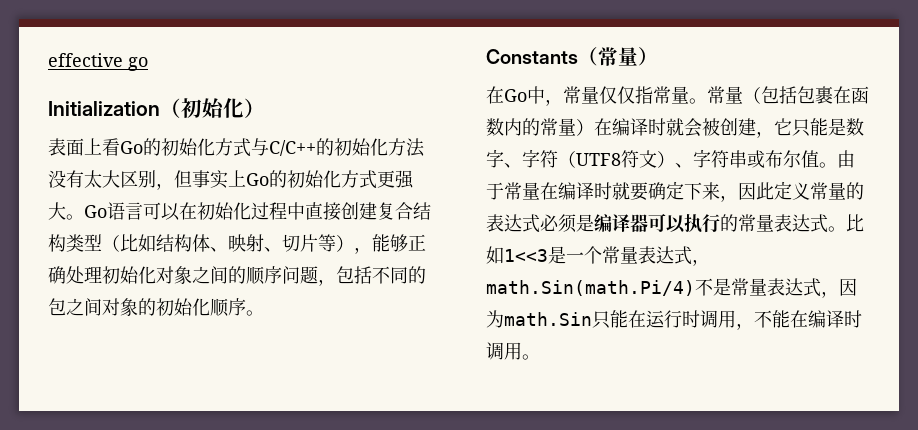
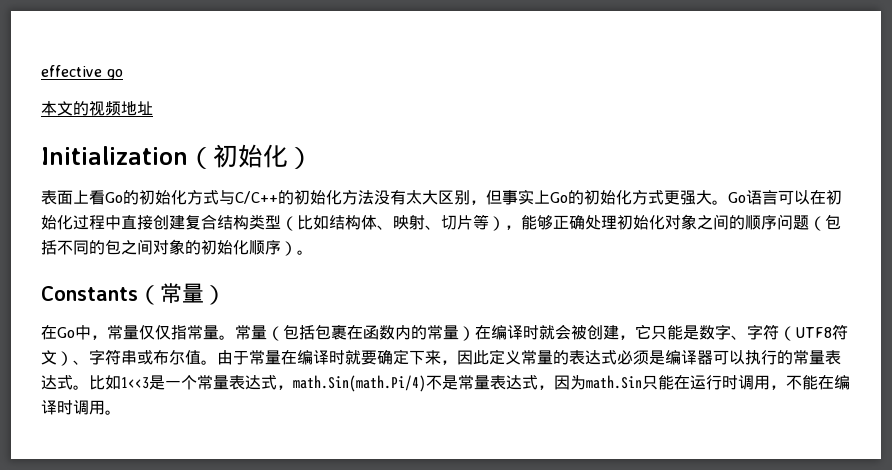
+ 本文的视频地址
- Go语言可以在初始化过程中直接创建复合结构类型（比如结构体、映射、切片等），能够正确处理初始化对象之间的顺序问题，包括不同的包之间对象的初始化顺序。
+ Go语言可以在初始化过程中直接创建复合结构类型（比如结构体、映射、切片等），能够正确处理初始化对象之间的顺序问题（包括不同的包之间对象的初始化顺序）。

